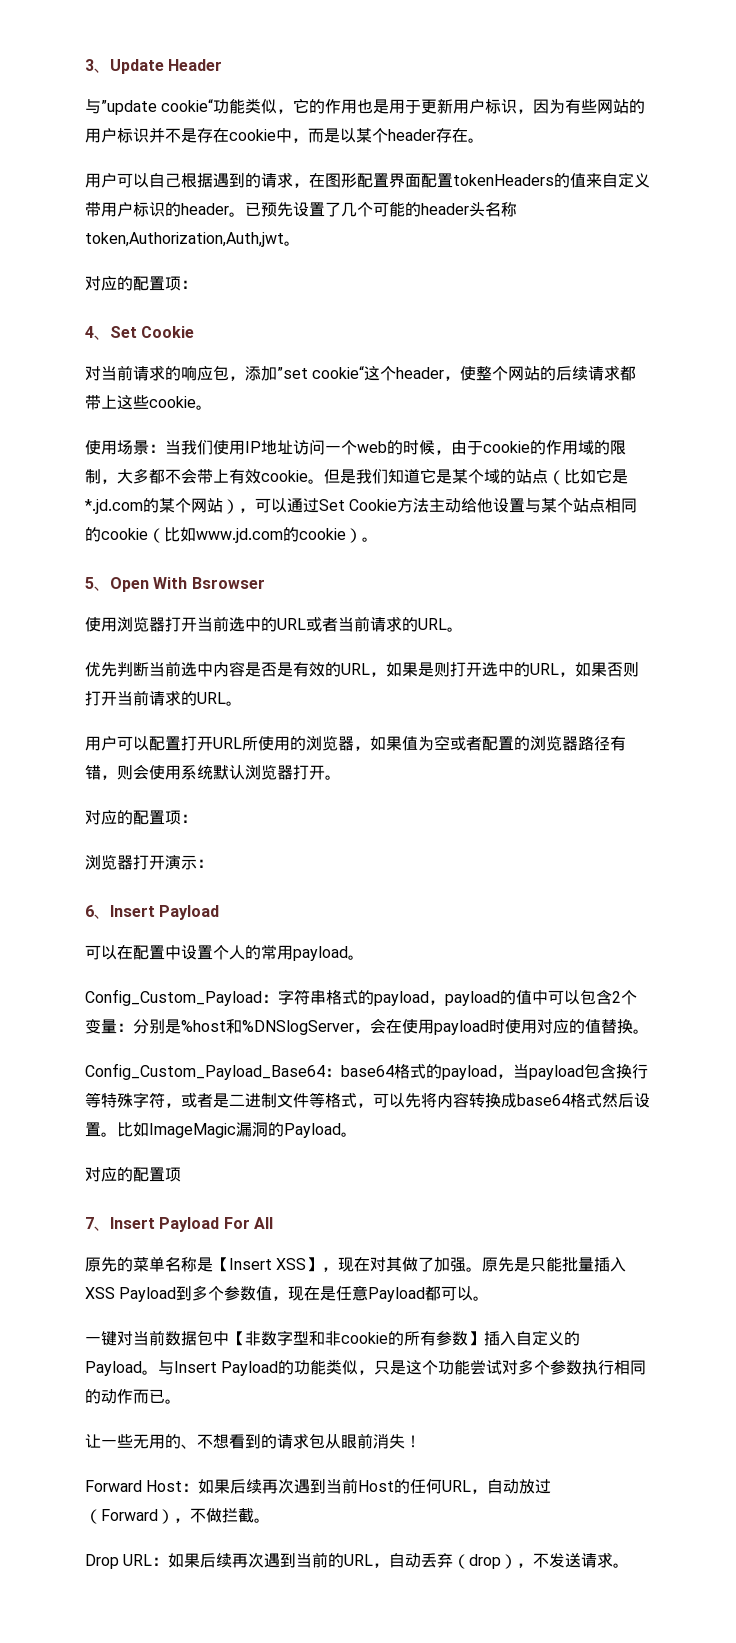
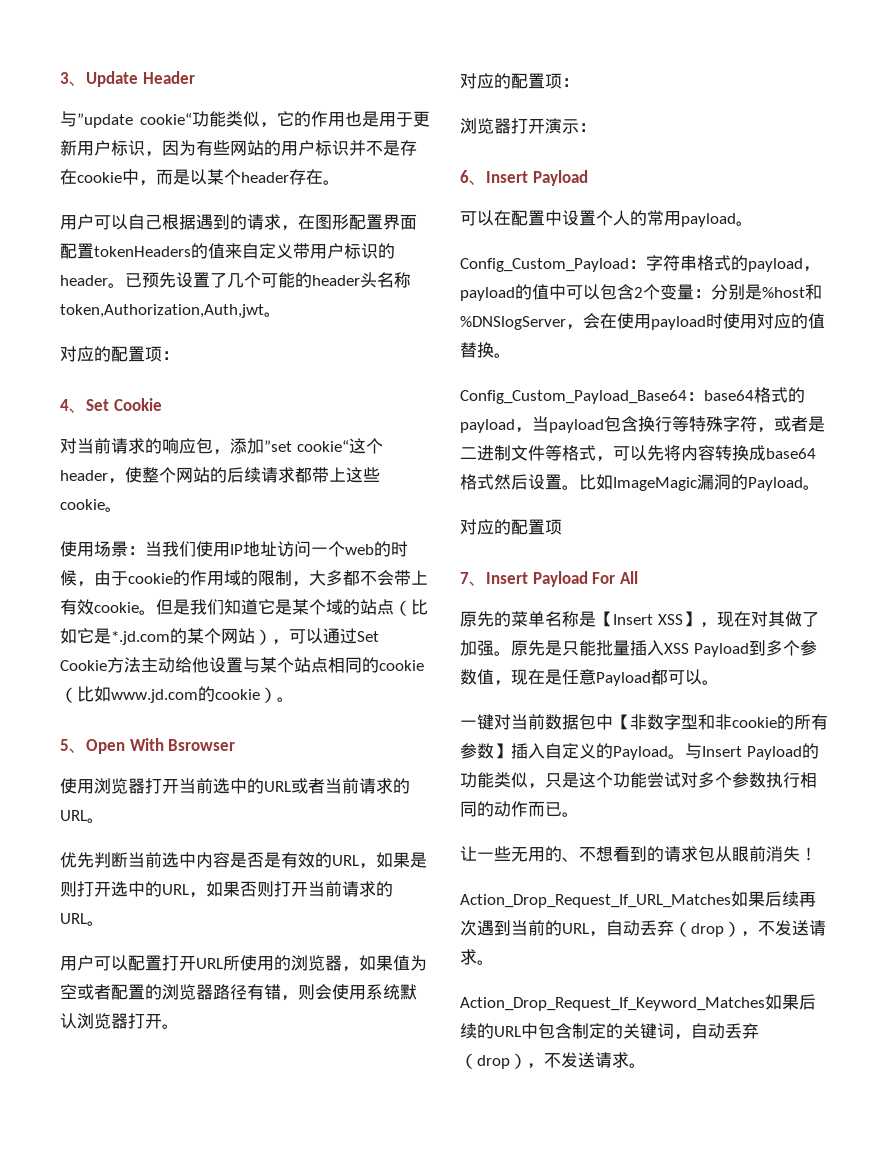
- Forward Host：如果后续再次遇到当前Host的任何URL，自动放过（Forward），不做拦截。
- Drop URL：如果后续再次遇到当前的URL，自动丢弃（drop），不发送请求。
+ Action_Drop_Request_If_URL_Matches如果后续再次遇到当前的URL，自动丢弃（drop），不发送请求。
+ Action_Drop_Request_If_Keyword_Matches如果后续的URL中包含制定的关键词，自动丢弃（drop），不发送请求。

